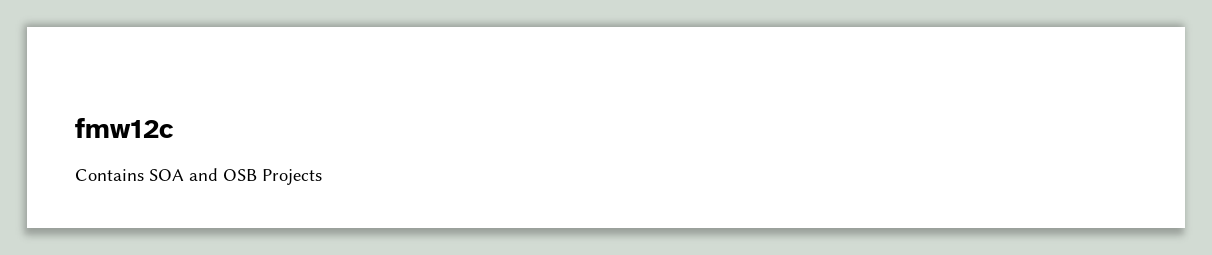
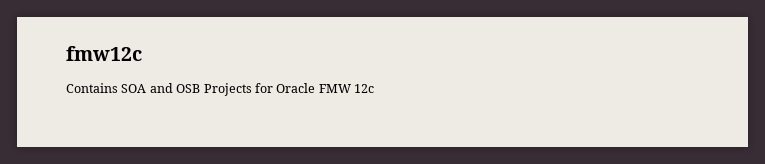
- Contains SOA and OSB Projects
+ Contains SOA and OSB Projects for Oracle FMW 12c

